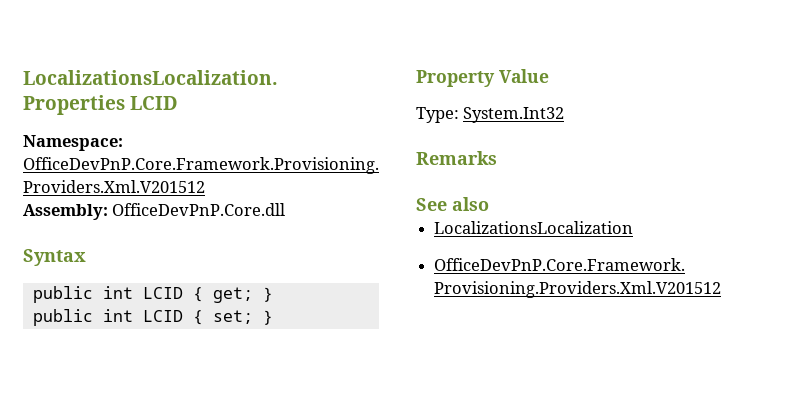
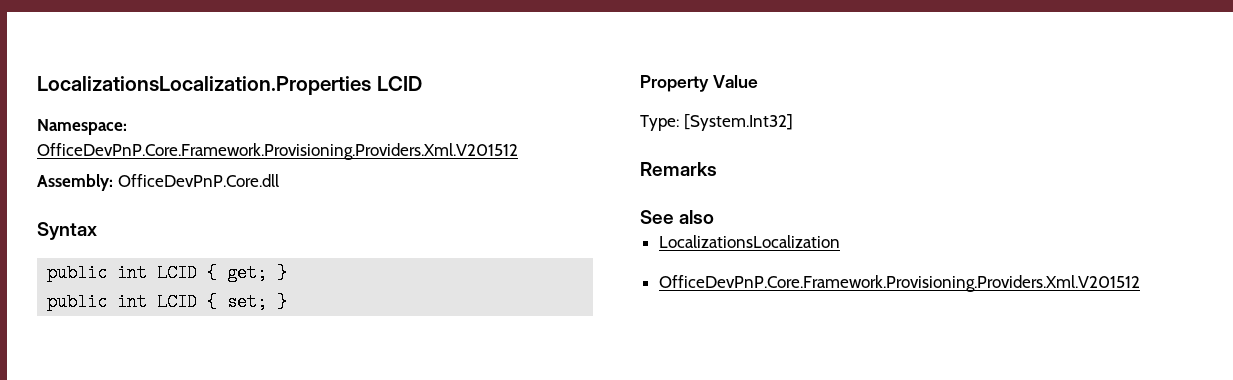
- Type: System.Int32
+ Type: [System.Int32]

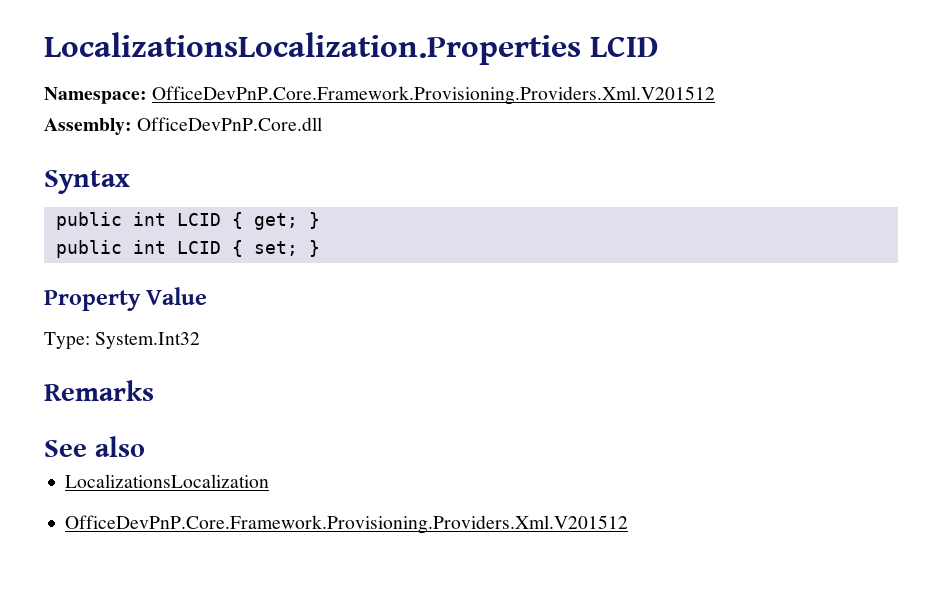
- Type: [System.Int32]
+ Type: System.Int32

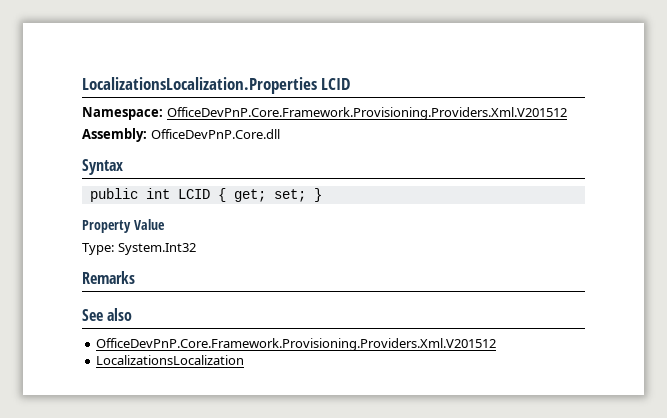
- public int LCID { get; }
- public int LCID { set; }
+ public int LCID { get; set; }
  See also
+ OfficeDevPnP.Core.Framework.Provisioning.Providers.Xml.V201512
  LocalizationsLocalization
- OfficeDevPnP.Core.Framework.Provisioning.Providers.Xml.V201512

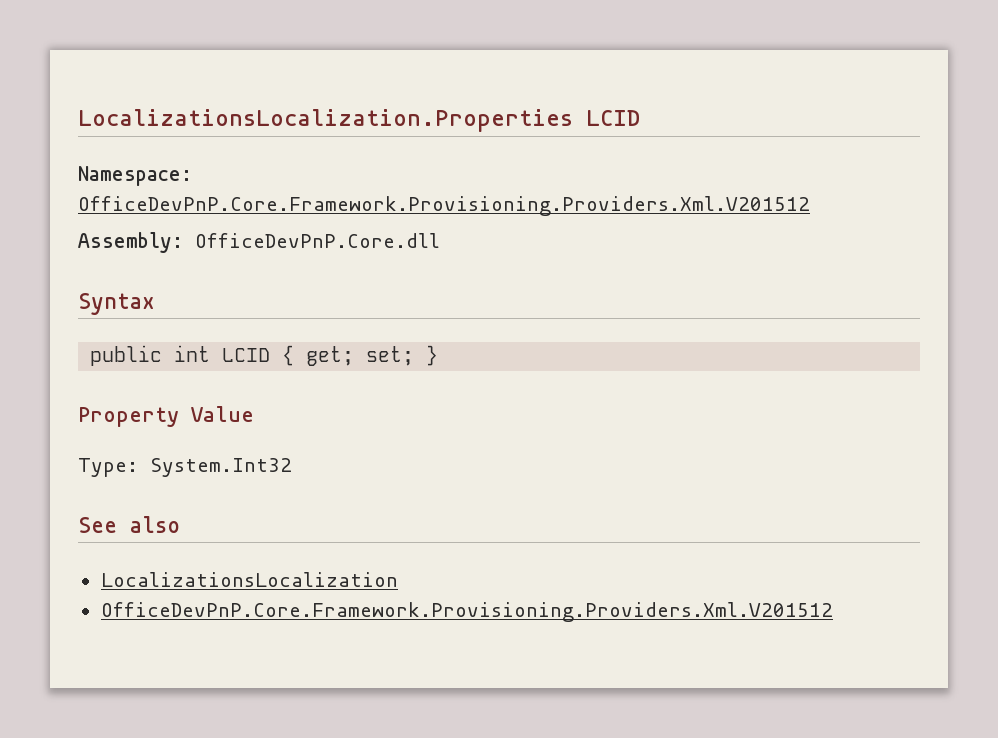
- Remarks
  See also
+ LocalizationsLocalization
  OfficeDevPnP.Core.Framework.Provisioning.Providers.Xml.V201512
- LocalizationsLocalization

